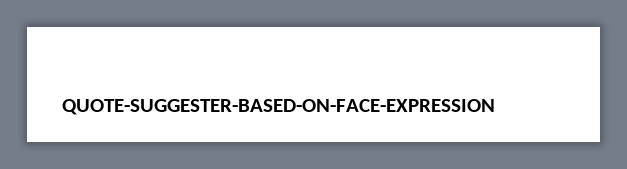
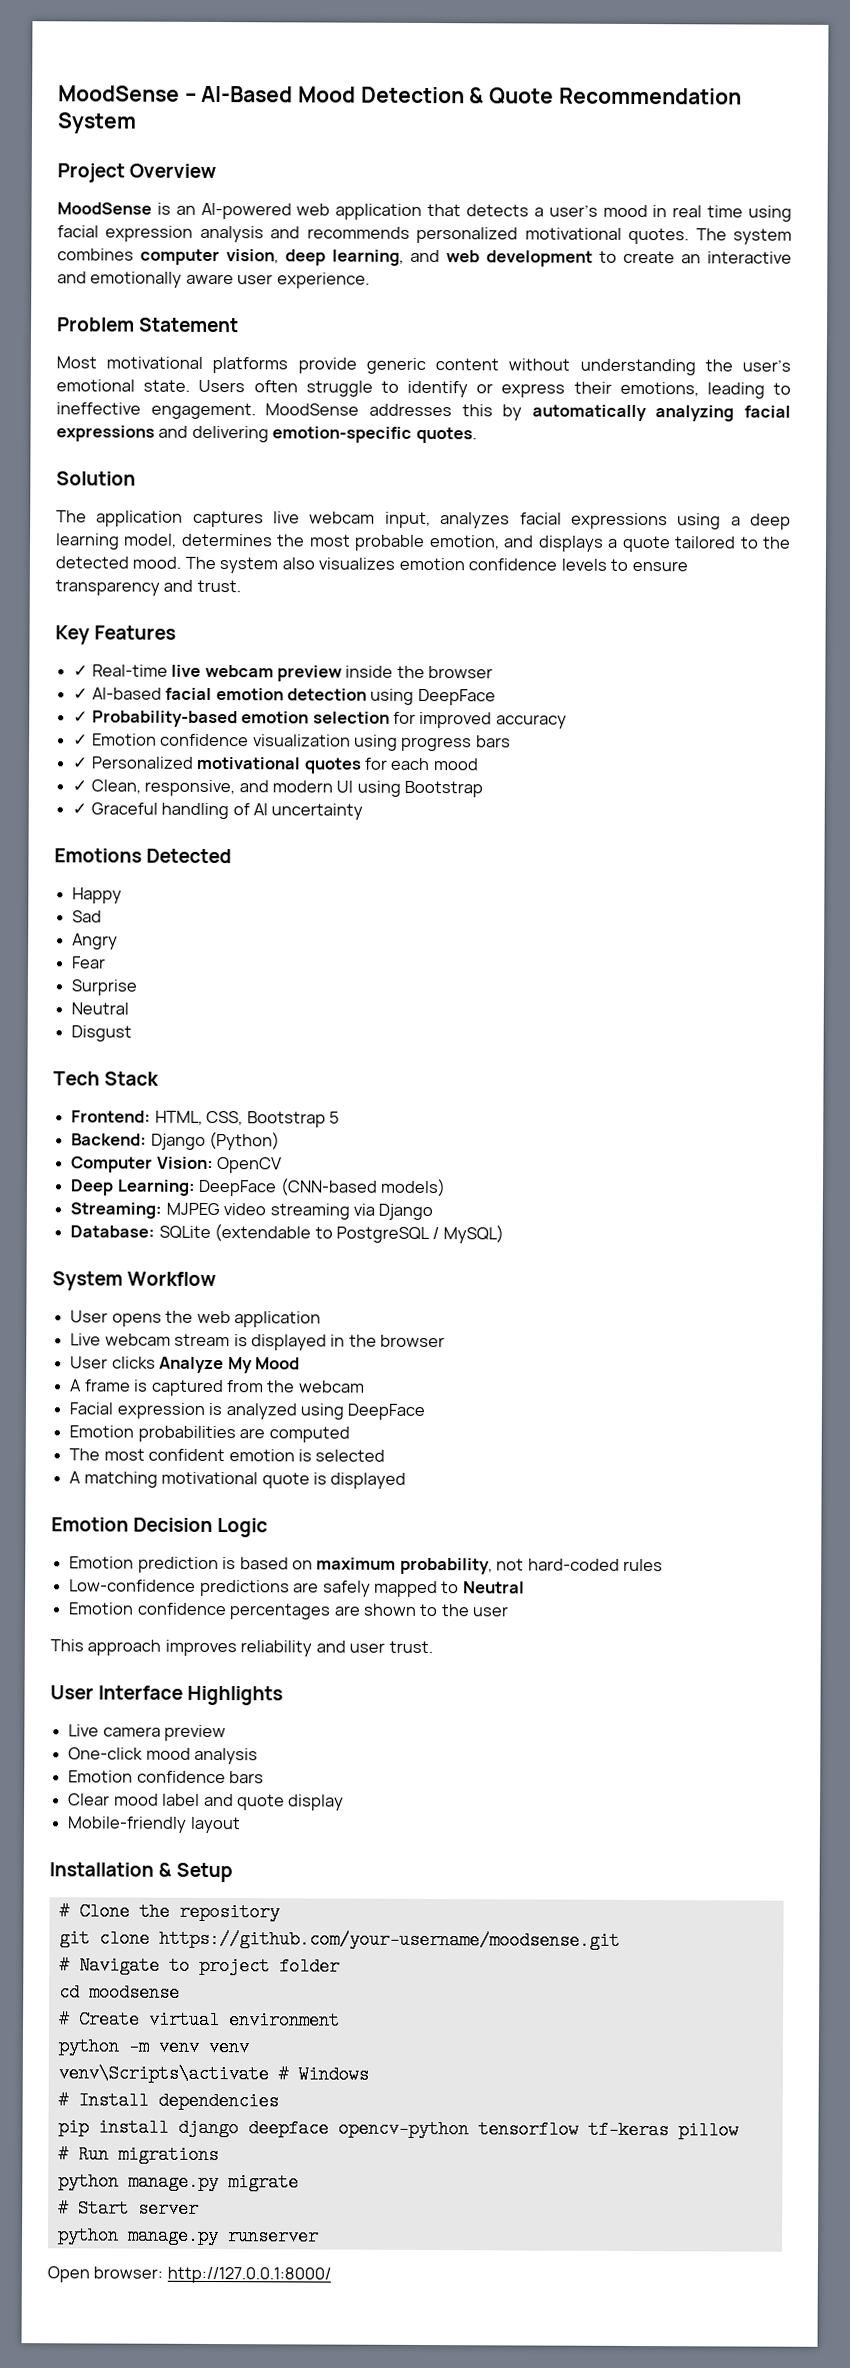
- QUOTE-SUGGESTER-BASED-ON-FACE-EXPRESSION
+ MoodSense – AI-Based Mood Detection & Quote Recommendation System
+ Project Overview
+ MoodSense is an AI-powered web application that detects a user’s mood in real time using facial expression analysis and recommends personalized motivational quotes. The system combines computer vision, deep learning, and web development to create an interactive and emotionally aware user experience.
+ Problem Statement
+ Most motivational platforms provide generic content without understanding the user’s emotional state. Users often struggle to identify or express their emotions, leading to ineffective engagement. MoodSense addresses this by automatically analyzing facial expressions and delivering emotion-specific quotes.
+ Solution
+ The application captures live webcam input, analyzes facial expressions using a deep learning model, determines the most probable emotion, and displays a quote tailored to the detected mood. The system also visualizes emotion confidence levels to ensure transparency and trust.
+ Key Features
+ ✓ Real-time live webcam preview inside the browser
+ ✓ AI-based facial emotion detection using DeepFace
+ ✓ Probability-based emotion selection for improved accuracy
+ ✓ Emotion confidence visualization using progress bars
+ ✓ Personalized motivational quotes for each mood
+ ✓ Clean, responsive, and modern UI using Bootstrap
+ ✓ Graceful handling of AI uncertainty
+ Emotions Detected
+ Happy
+ Sad
+ Angry
+ Fear
+ Surprise
+ Neutral
+ Disgust
+ Tech Stack
+ Frontend: HTML, CSS, Bootstrap 5
+ Backend: Django (Python)
+ Computer Vision: OpenCV
+ Deep Learning: DeepFace (CNN-based models)
+ Streaming: MJPEG video streaming via Django
+ Database: SQLite (extendable to PostgreSQL / MySQL)
+ System Workflow
+ User opens the web application
+ Live webcam stream is displayed in the browser
+ User clicks Analyze My Mood
+ A frame is captured from the webcam
+ Facial expression is analyzed using DeepFace
+ Emotion probabilities are computed
+ The most confident emotion is selected
+ A matching motivational quote is displayed
+ Emotion Decision Logic
+ Emotion prediction is based on maximum probability, not hard-coded rules
+ Low-confidence predictions are safely mapped to Neutral
+ Emotion confidence percentages are shown to the user
+ This approach improves reliability and user trust.
+ User Interface Highlights
+ Live camera preview
+ One-click mood analysis
+ Emotion confidence bars
+ Clear mood label and quote display
+ Mobile-friendly layout
+ Installation & Setup
+ # Clone the repository
+ git clone https://github.com/your-username/moodsense.git
+ # Navigate to project folder
+ cd moodsense
+ # Create virtual environment
+ python -m venv venv
+ venv\Scripts\activate # Windows
+ # Install dependencies
+ pip install django deepface opencv-python tensorflow tf-keras pillow
+ # Run migrations
+ python manage.py migrate
+ # Start server
+ python manage.py runserver
+ Open browser: http://127.0.0.1:8000/

